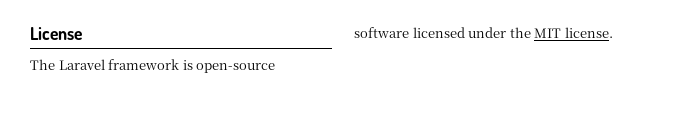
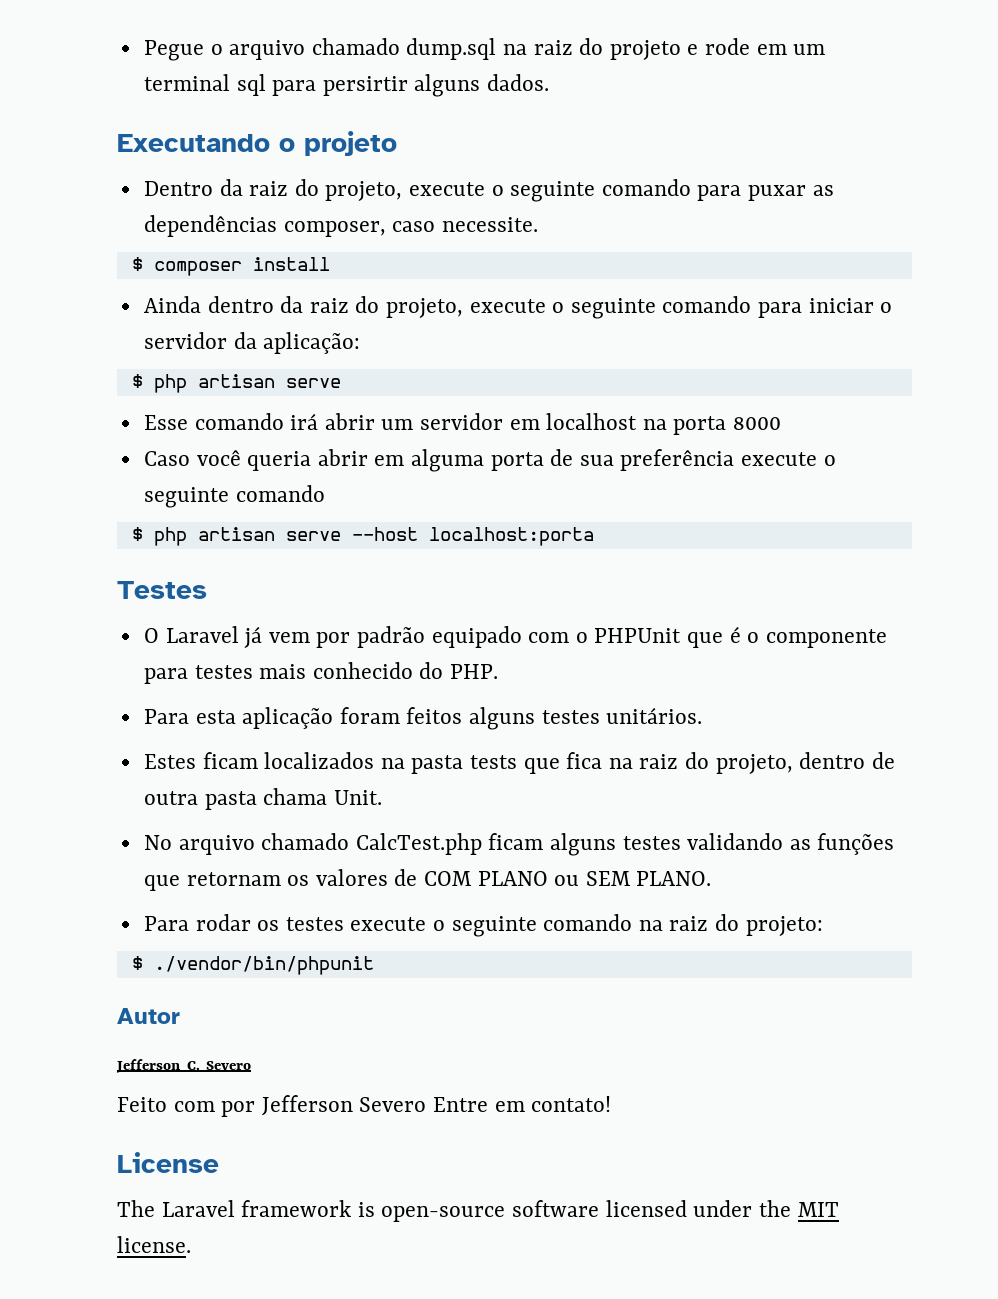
+ Pegue o arquivo chamado dump.sql na raiz do projeto e rode em um terminal sql para persirtir alguns dados.
+ Executando o projeto
+ Dentro da raiz do projeto, execute o seguinte comando para puxar as dependências composer, caso necessite.
+ $ composer install
+ Ainda dentro da raiz do projeto, execute o seguinte comando para iniciar o servidor da aplicação:
+ $ php artisan serve
+ Esse comando irá abrir um servidor em localhost na porta 8000
+ Caso você queria abrir em alguma porta de sua preferência execute o seguinte comando
+ $ php artisan serve --host localhost:porta
+ Testes
+ O Laravel já vem por padrão equipado com o PHPUnit que é o componente para testes mais conhecido do PHP.
+ Para esta aplicação foram feitos alguns testes unitários.
+ Estes ficam localizados na pasta tests que fica na raiz do projeto, dentro de outra pasta chama Unit.
+ No arquivo chamado CalcTest.php ficam alguns testes validando as funções que retornam os valores de COM PLANO ou SEM PLANO.
+ Para rodar os testes execute o seguinte comando na raiz do projeto:
+ $ ./vendor/bin/phpunit
+ Autor
+ Jefferson C. Severo
+ Feito com por Jefferson Severo Entre em contato!

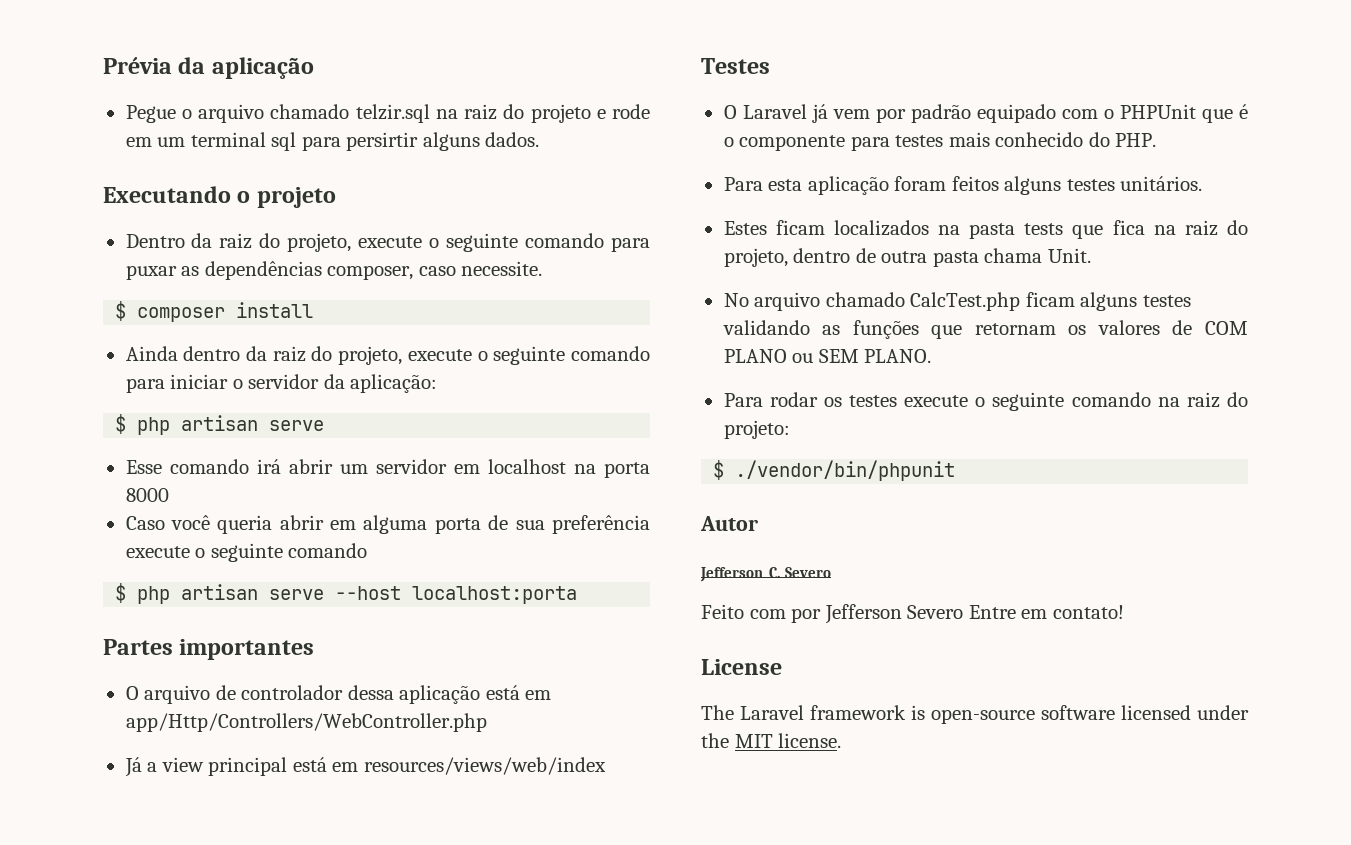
+ Prévia da aplicação
- Pegue o arquivo chamado dump.sql na raiz do projeto e rode em um terminal sql para persirtir alguns dados.
+ Pegue o arquivo chamado telzir.sql na raiz do projeto e rode em um terminal sql para persirtir alguns dados.
+ Partes importantes
+ O arquivo de controlador dessa aplicação está em app/Http/Controllers/WebController.php
+ Já a view principal está em resources/views/web/index

